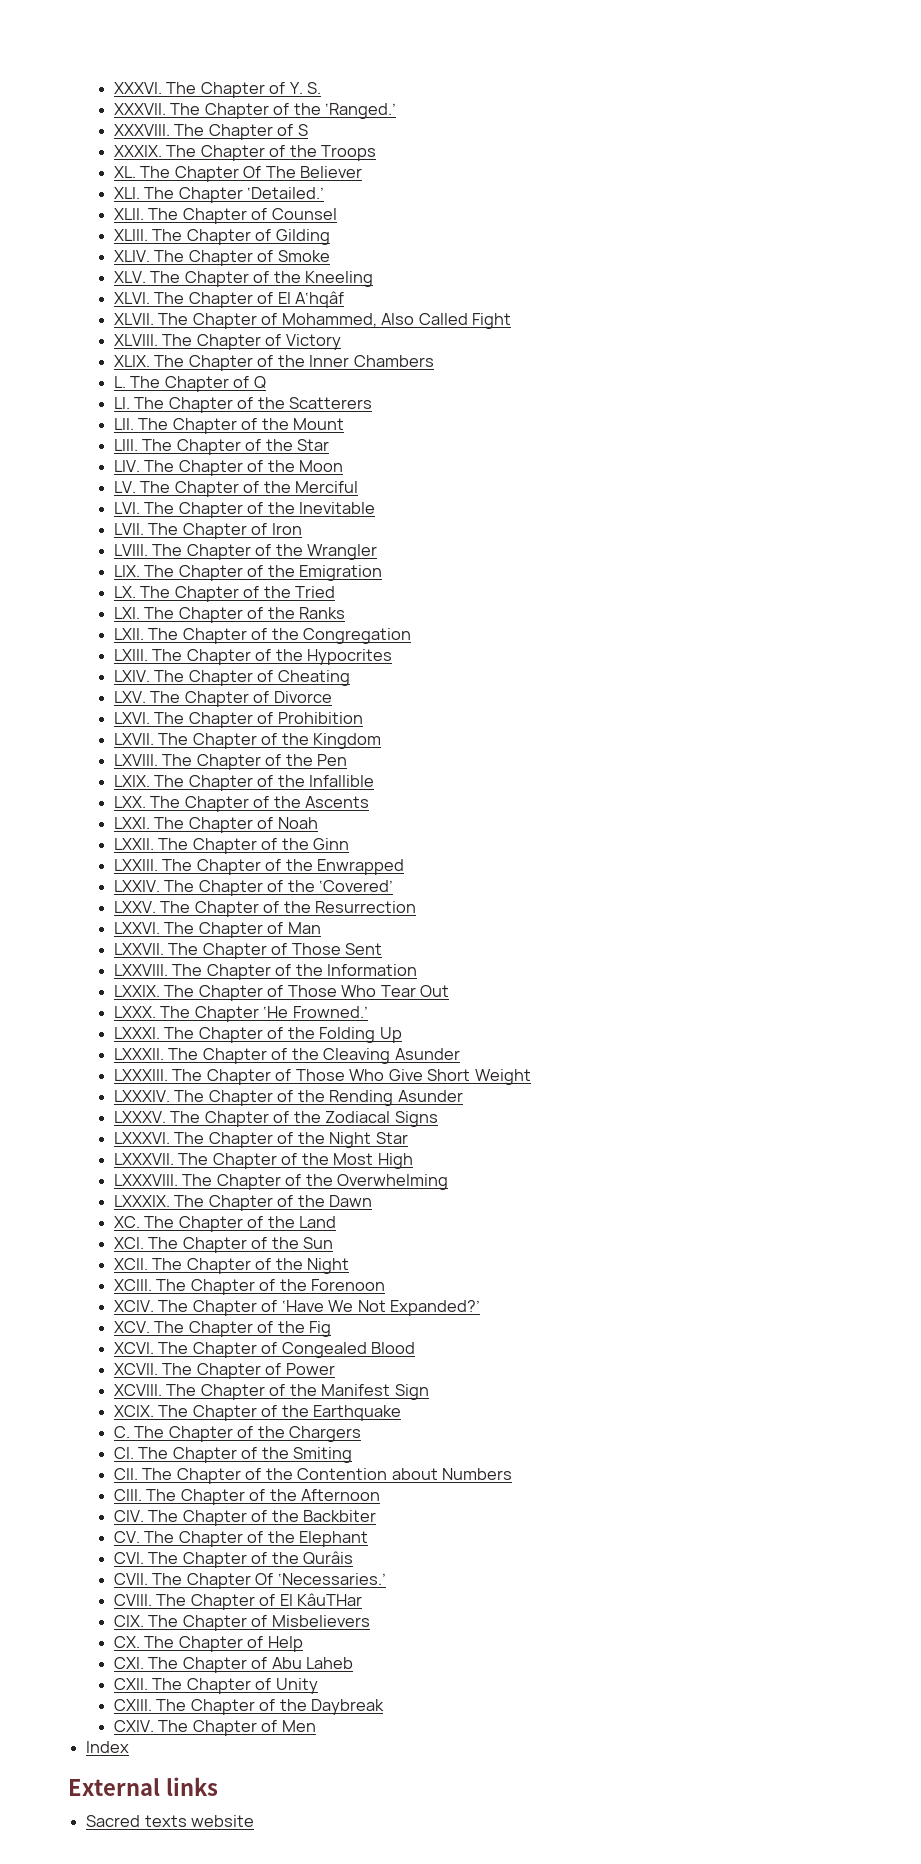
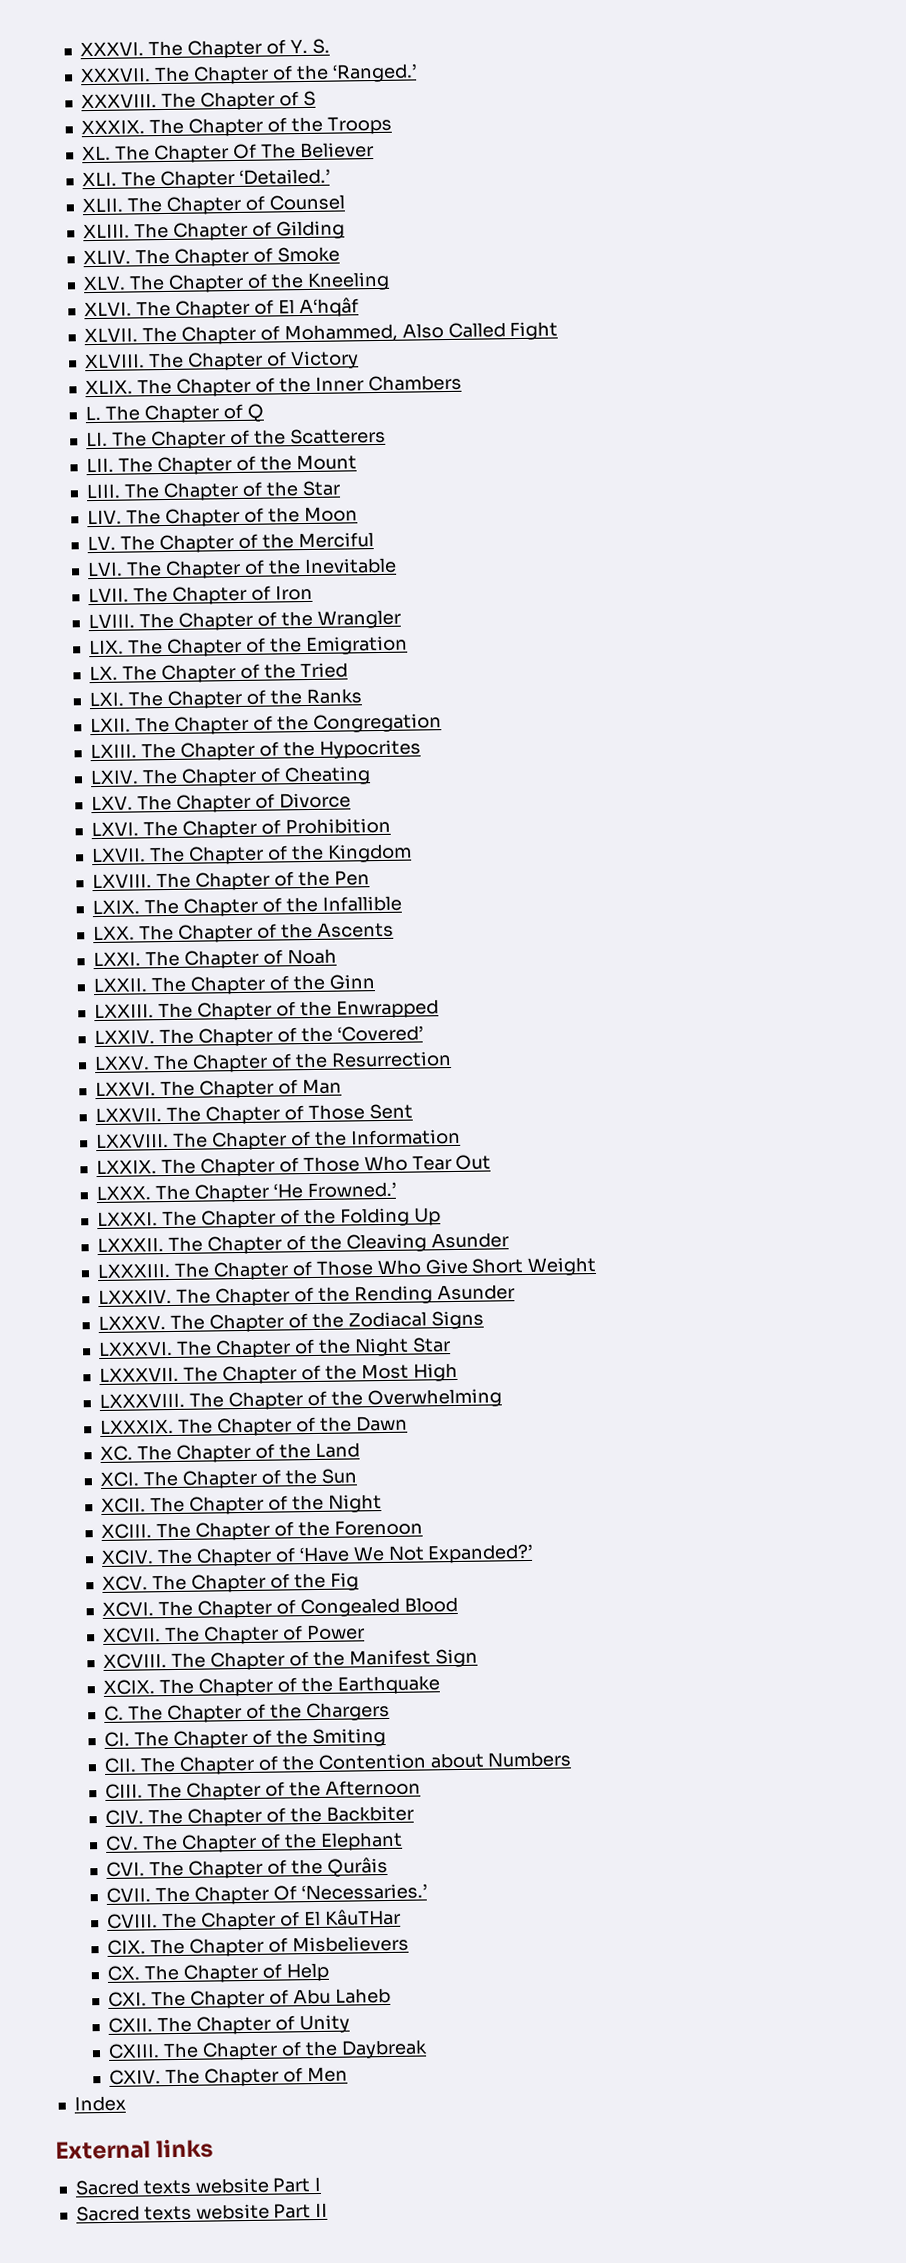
- Sacred texts website
+ Sacred texts website Part I
+ Sacred texts website Part II

